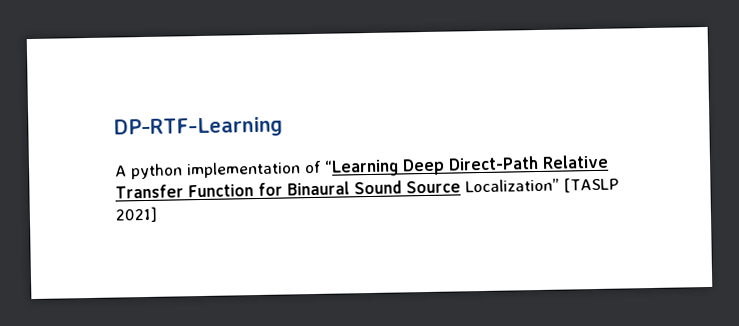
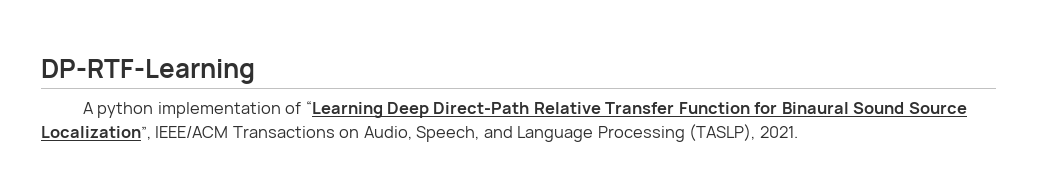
- A python implementation of “Learning Deep Direct-Path Relative Transfer Function for Binaural Sound Source Localization” [TASLP 2021]
+ A python implementation of “Learning Deep Direct-Path Relative Transfer Function for Binaural Sound Source Localization”, IEEE/ACM Transactions on Audio, Speech, and Language Processing (TASLP), 2021.

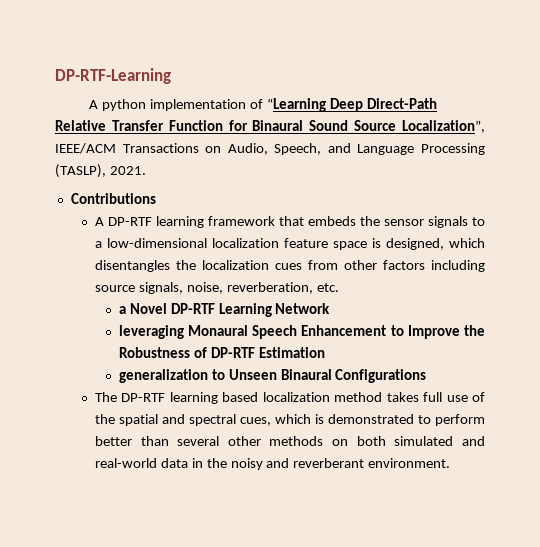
+ Contributions
+ A DP-RTF learning framework that embeds the sensor signals to a low-dimensional localization feature space is designed, which disentangles the localization cues from other factors including source signals, noise, reverberation, etc.
+ a Novel DP-RTF Learning Network
+ leveraging Monaural Speech Enhancement to Improve the Robustness of DP-RTF Estimation
+ generalization to Unseen Binaural Configurations
+ The DP-RTF learning based localization method takes full use of the spatial and spectral cues, which is demonstrated to perform better than several other methods on both simulated and real-world data in the noisy and reverberant environment.

